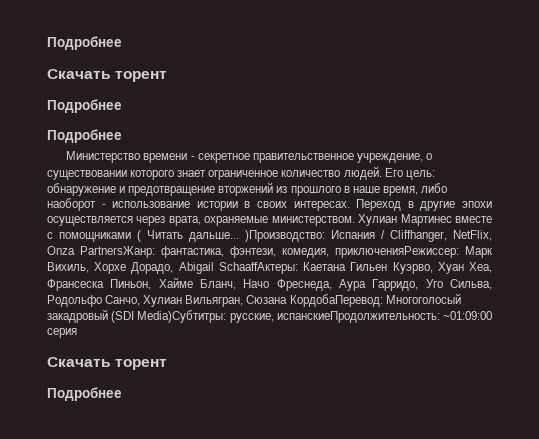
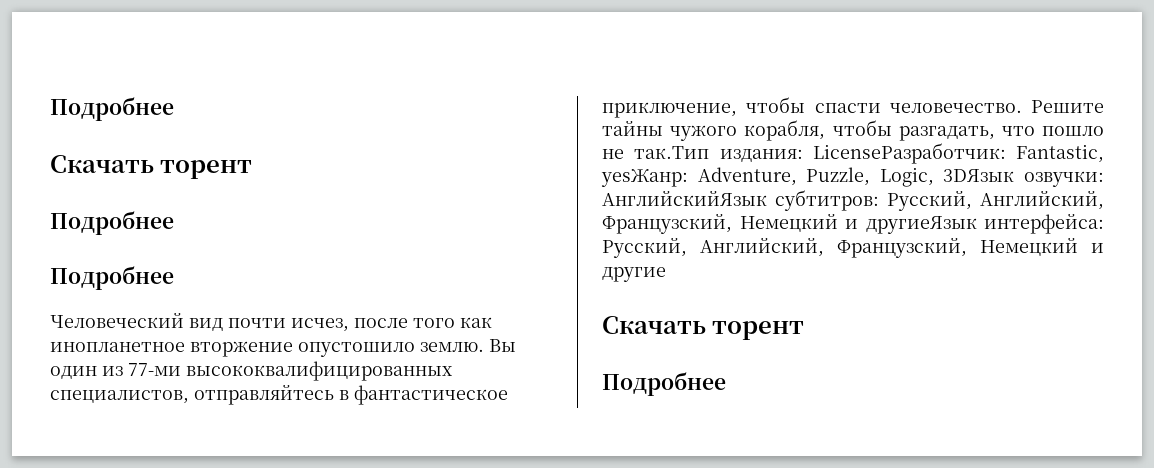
- Министерство времени - секретное правительственное учреждение, о существовании которого знает ограниченное количество людей. Его цель: обнаружение и предотвращение вторжений из прошлого в наше время, либо наоборот - использование истории в своих интересах. Переход в другие эпохи осуществляется через врата, охраняемые министерством. Хулиан Мартинес вместе с помощниками ( Читать дальше... )Производство: Испания / Cliffhanger, NetFlix, Onza PartnersЖанр: фантастика, фэнтези, комедия, приключенияРежиссер: Марк Вихиль, Хорхе Дорадо, Abigail SchaaffАктеры: Каетана Гильен Куэрво, Хуан Хеа, Франсеска Пиньон, Хайме Бланч, Начо Фреснеда, Аура Гарридо, Уго Сильва, Родольфо Санчо, Хулиан Вильягран, Сюзана КордобаПеревод: Многоголосый закадровый (SDI Media)Субтитры: русские, испанскиеПродолжительность: ~01:09:00 серия
+ Человеческий вид почти исчез, после того как инопланетное вторжение опустошило землю. Вы один из 77-ми высококвалифицированных специалистов, отправляйтесь в фантастическое приключение, чтобы спасти человечество. Решите тайны чужого корабля, чтобы разгадать, что пошло не так.Тип издания: LicenseРазработчик: Fantastic, yesЖанр: Adventure, Puzzle, Logic, 3DЯзык озвучки: АнглийскийЯзык субтитров: Русский, Английский, Французский, Немецкий и другиеЯзык интерфейса: Русский, Английский, Французский, Немецкий и другие

